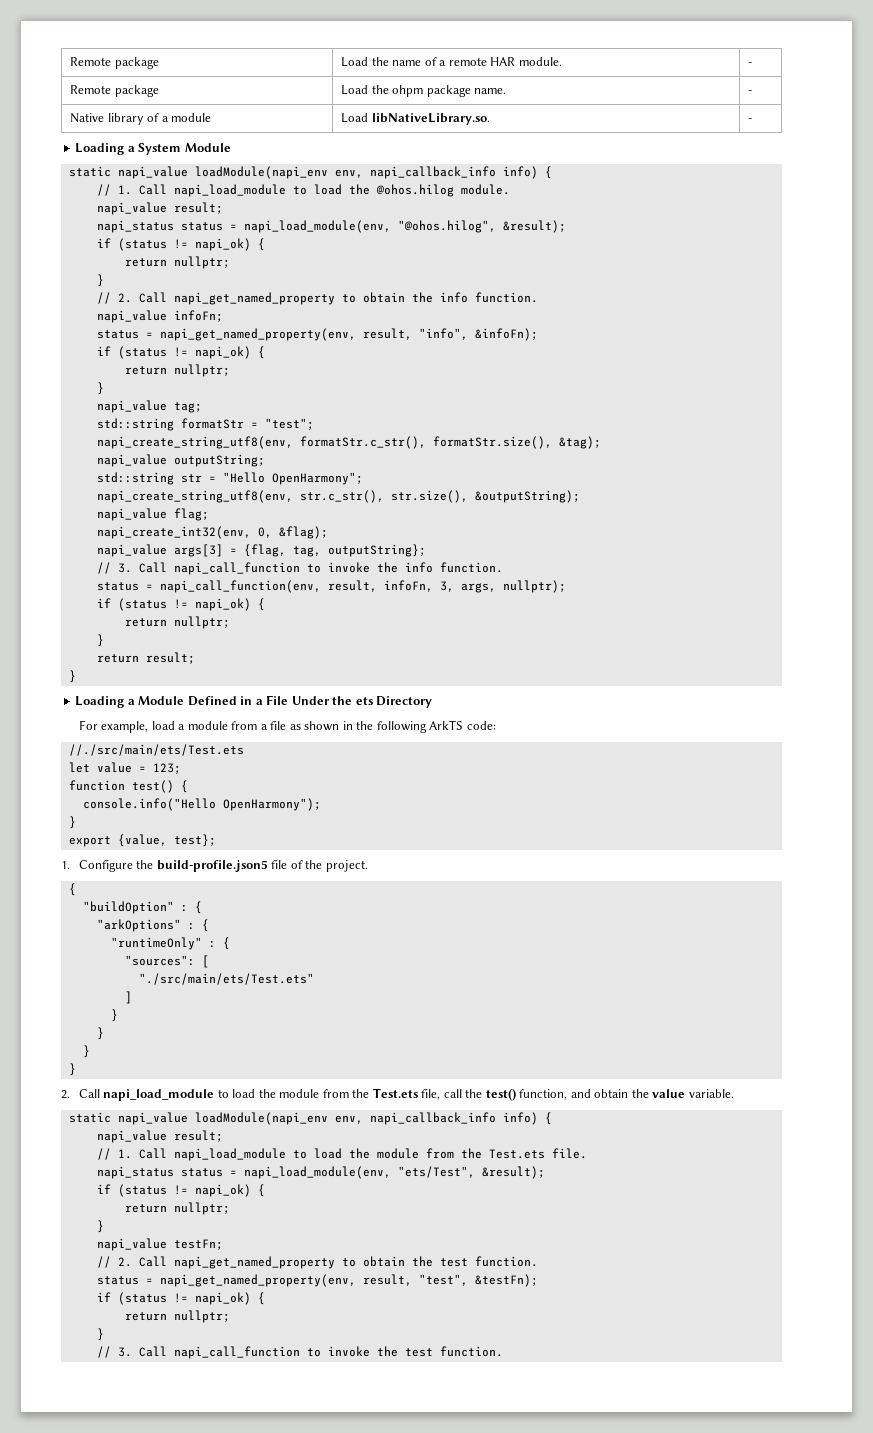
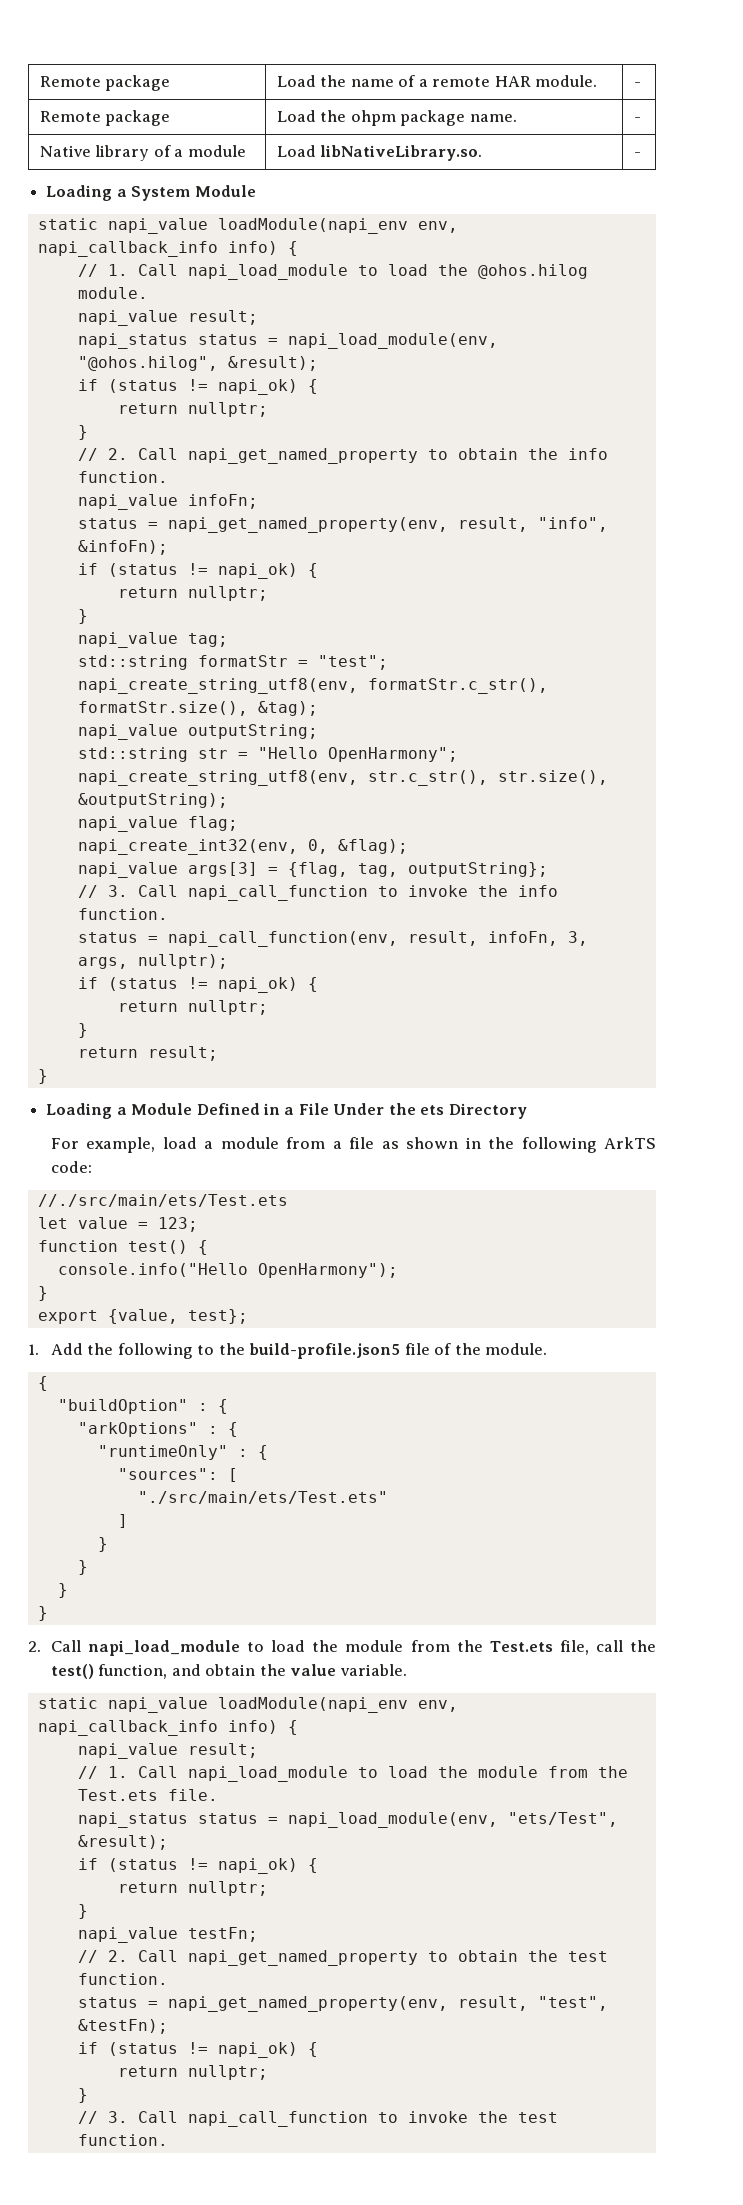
- 1. Configure the build-profile.json5 file of the project.
+ 1. Add the following to the build-profile.json5 file of the module.

